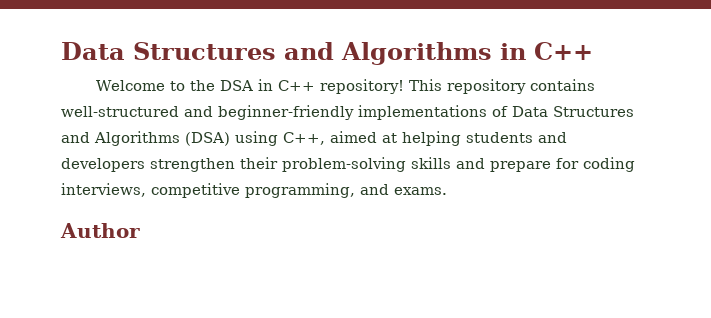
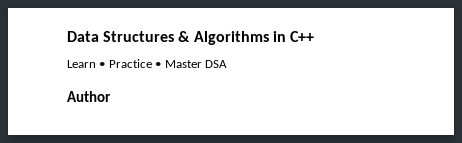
- Data Structures and Algorithms in C++
+ Data Structures & Algorithms in C++
- Welcome to the DSA in C++ repository! This repository contains well-structured and beginner-friendly implementations of Data Structures and Algorithms (DSA) using C++, aimed at helping students and developers strengthen their problem-solving skills and prepare for coding interviews, competitive programming, and exams.
+ Learn • Practice • Master DSA

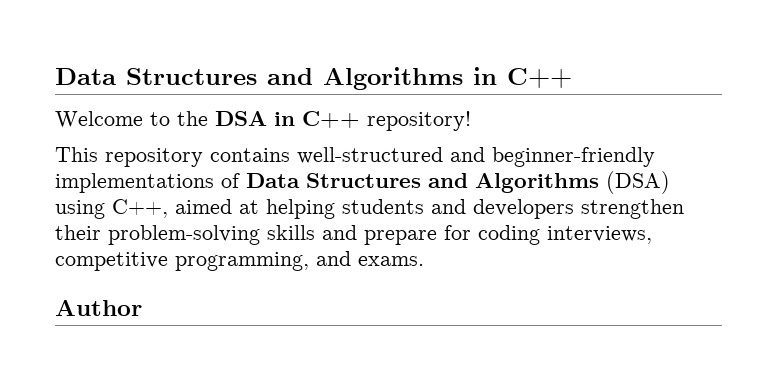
- Data Structures & Algorithms in C++
+ Data Structures and Algorithms in C++
- Learn • Practice • Master DSA
+ Welcome to the DSA in C++ repository!
+ This repository contains well-structured and beginner-friendly implementations of Data Structures and Algorithms (DSA) using C++, aimed at helping students and developers strengthen their problem-solving skills and prepare for coding interviews, competitive programming, and exams.

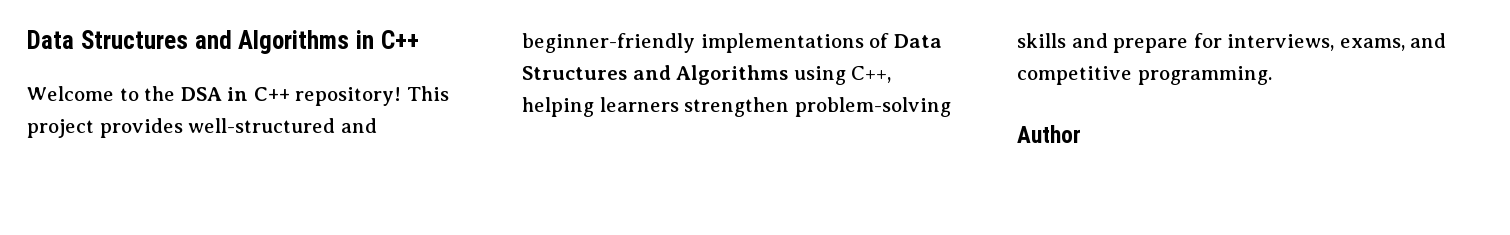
- Welcome to the DSA in C++ repository!
- This repository contains well-structured and beginner-friendly implementations of Data Structures and Algorithms (DSA) using C++, aimed at helping students and developers strengthen their problem-solving skills and prepare for coding interviews, competitive programming, and exams.
+ Welcome to the DSA in C++ repository! This project provides well-structured and beginner-friendly implementations of Data Structures and Algorithms using C++, helping learners strengthen problem-solving skills and prepare for interviews, exams, and competitive programming.

